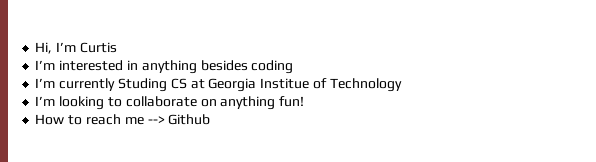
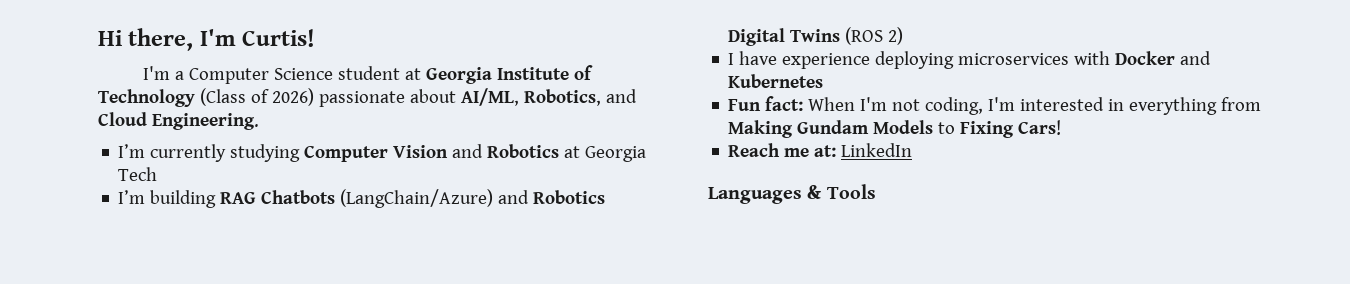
- Hi, I’m Curtis
- I’m interested in anything besides coding
- I’m currently Studing CS at Georgia Institue of Technology
- I’m looking to collaborate on anything fun!
- How to reach me --> Github
+ Hi there, I'm Curtis!
+ I'm a Computer Science student at Georgia Institute of Technology (Class of 2026) passionate about AI/ML, Robotics, and Cloud Engineering.
+ I’m currently studying Computer Vision and Robotics at Georgia Tech
+ I’m building RAG Chatbots (LangChain/Azure) and Robotics Digital Twins (ROS 2)
+ I have experience deploying microservices with Docker and Kubernetes
+ Fun fact: When I'm not coding, I'm interested in everything from Making Gundam Models to Fixing Cars!
+ Reach me at: LinkedIn
+ Languages & Tools

